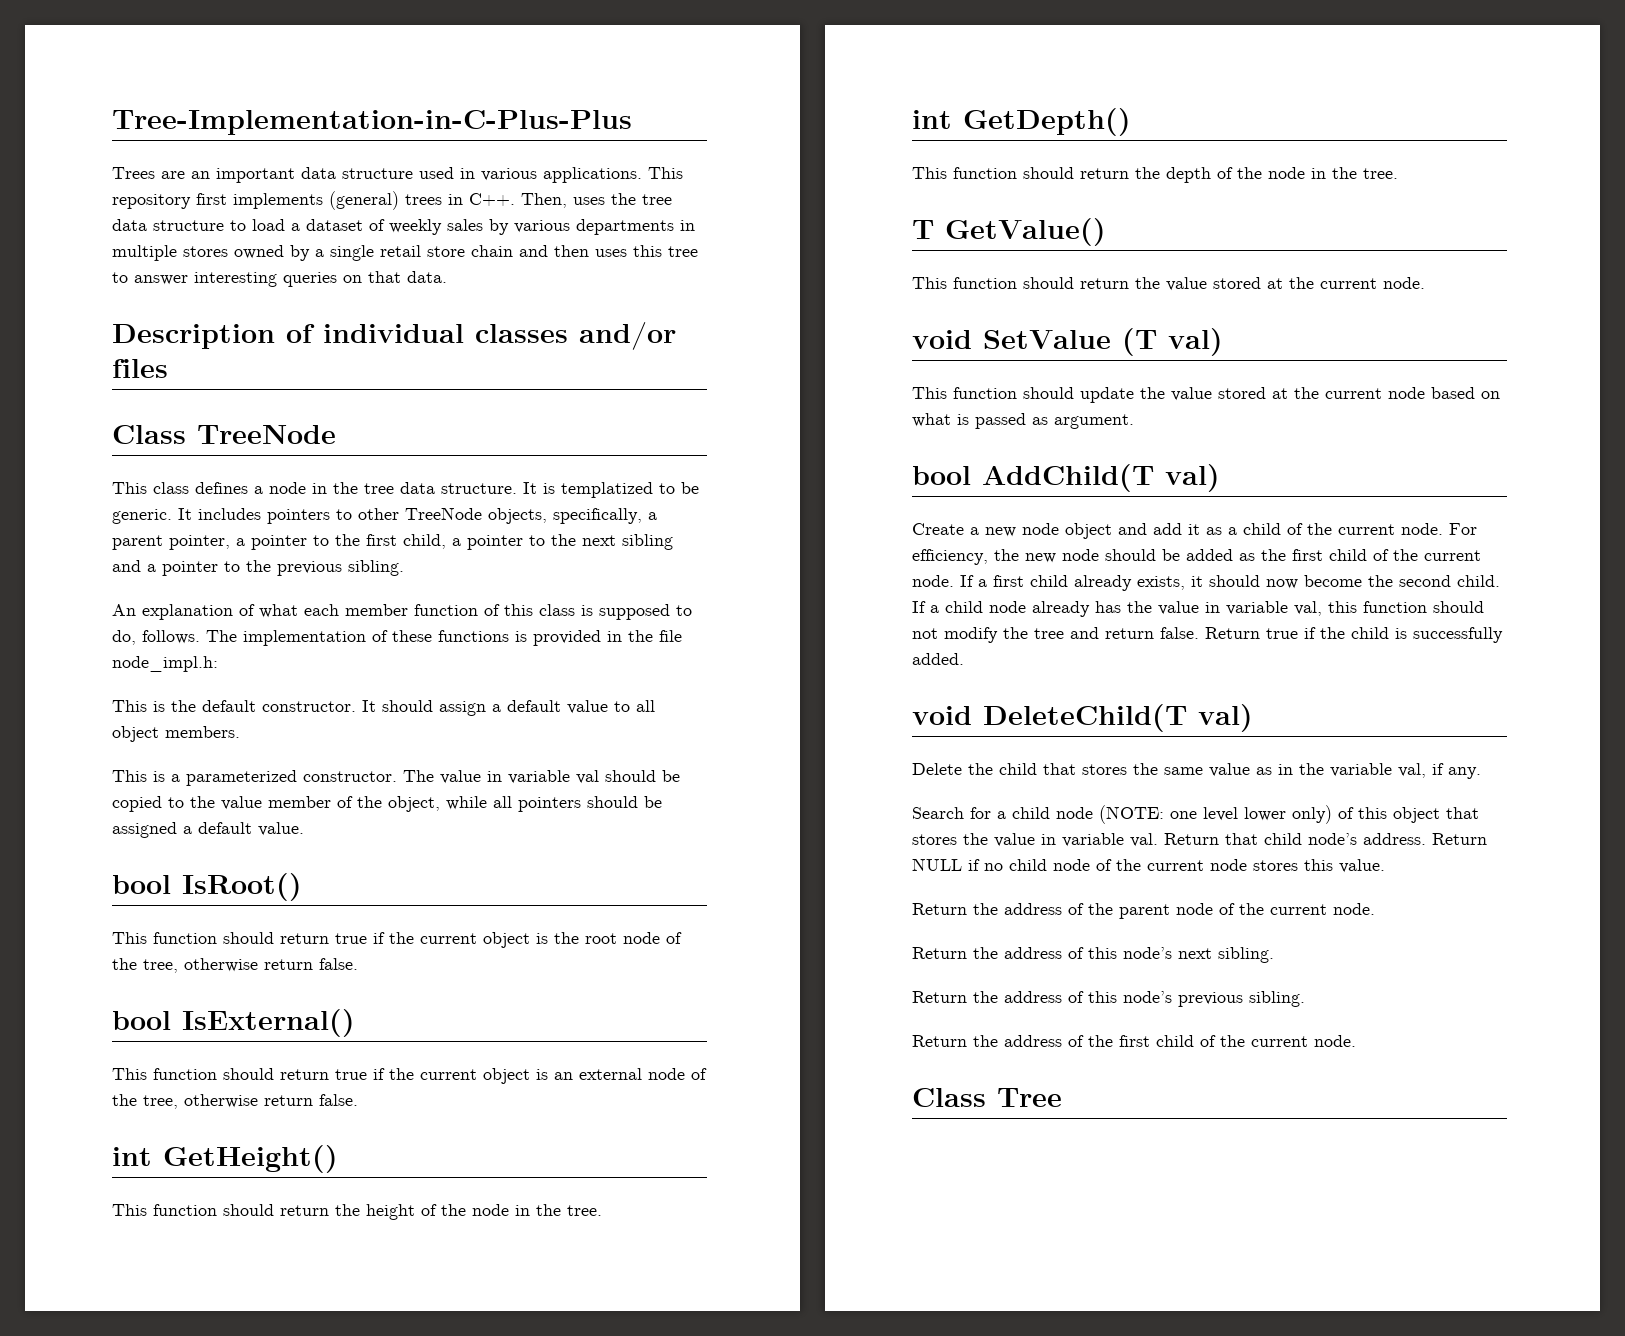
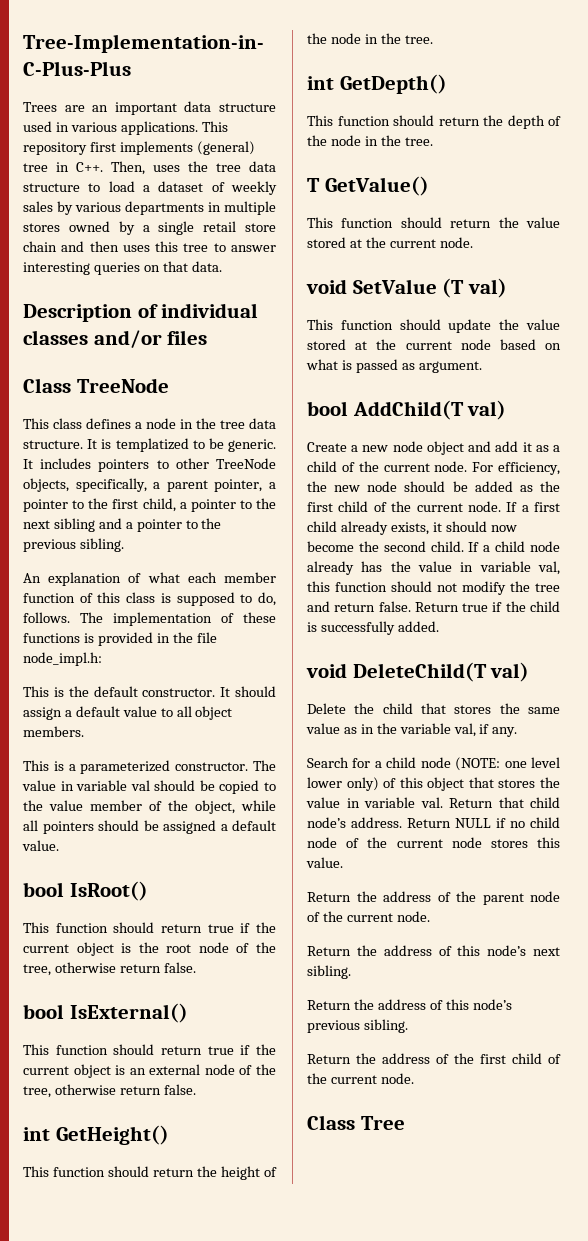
- This repository first implements (general) trees in C++. Then, uses the tree data structure to load a dataset of weekly sales by various departments in multiple stores owned by a single retail store chain and then uses this tree to answer interesting queries on that data.
+ This repository first implements (general) tree in C++. Then, uses the tree data structure to load a dataset of weekly sales by various departments in multiple stores owned by a single retail store chain and then uses this tree to answer interesting queries on that data.

